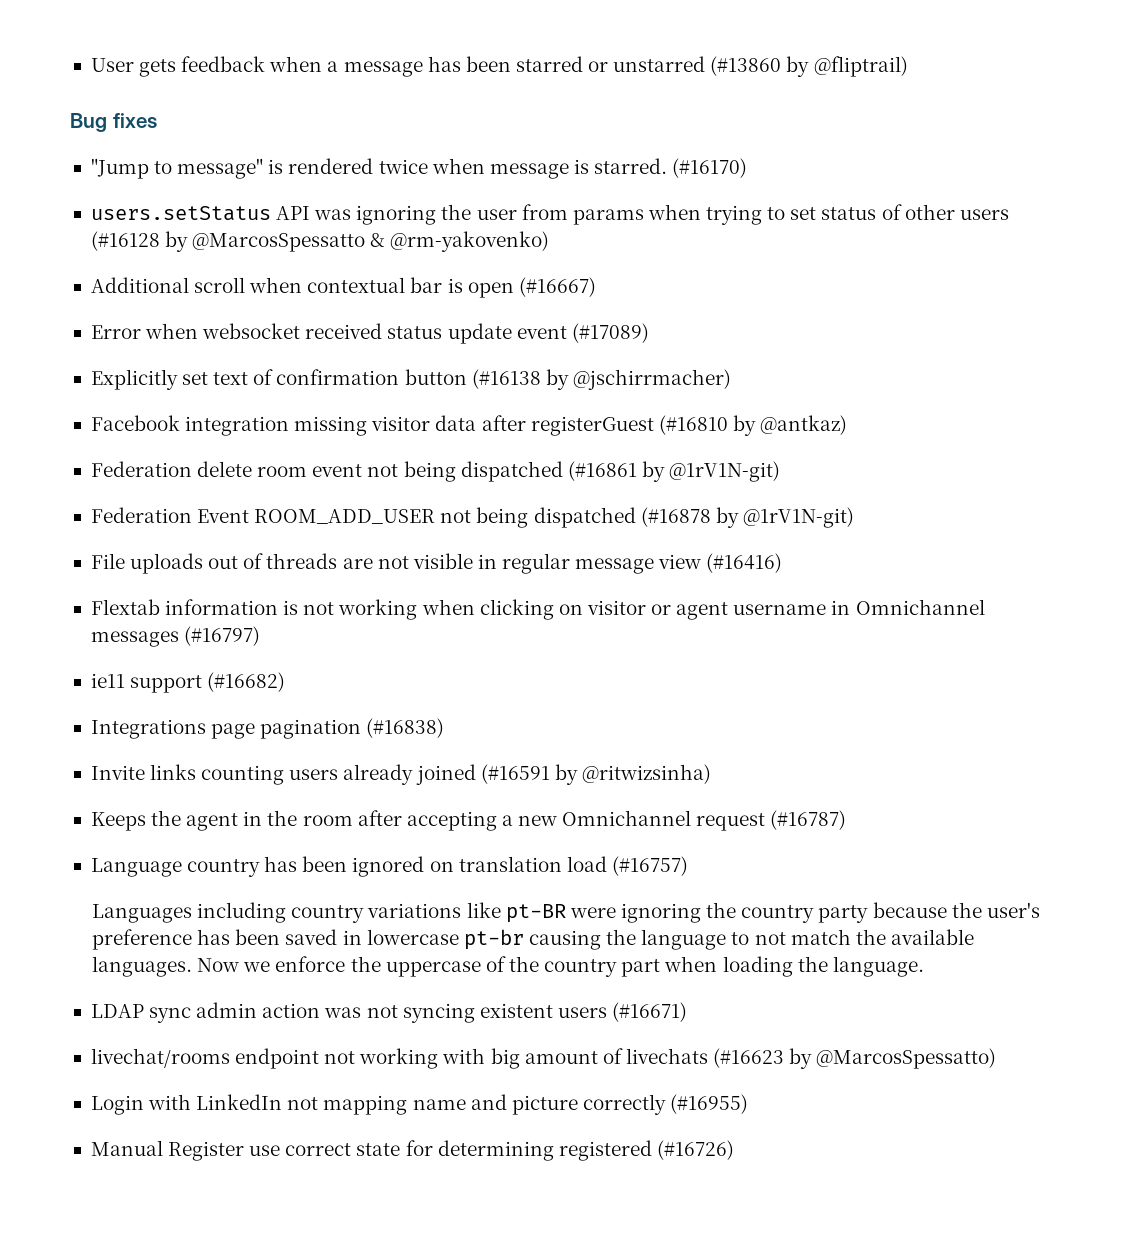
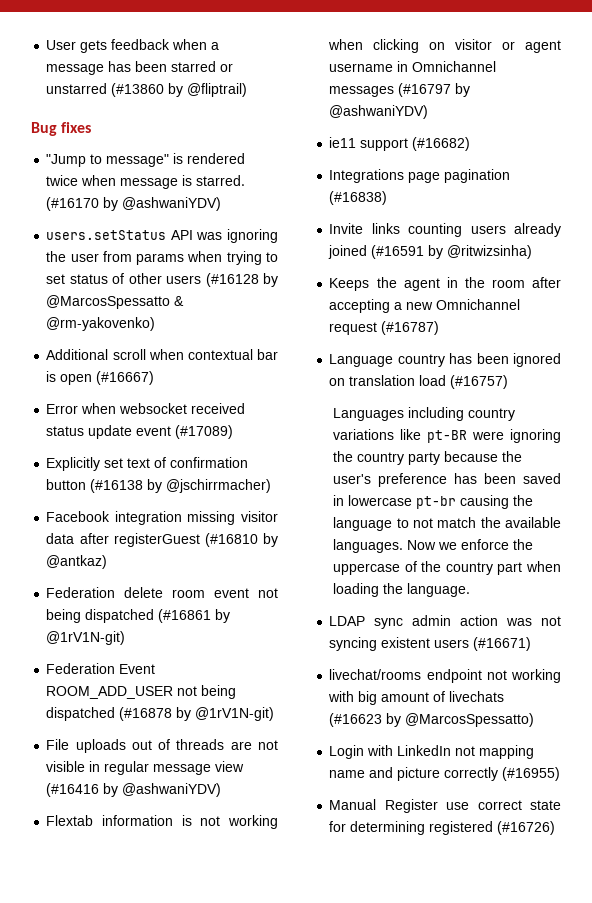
- (#16170)
+ (#16170 by @ashwaniYDV)
- File uploads out of threads are not visible in regular message view (#16416)
+ File uploads out of threads are not visible in regular message view (#16416 by @ashwaniYDV)
- Flextab information is not working when clicking on visitor or agent username in Omnichannel messages (#16797)
+ Flextab information is not working when clicking on visitor or agent username in Omnichannel messages (#16797 by @ashwaniYDV)

